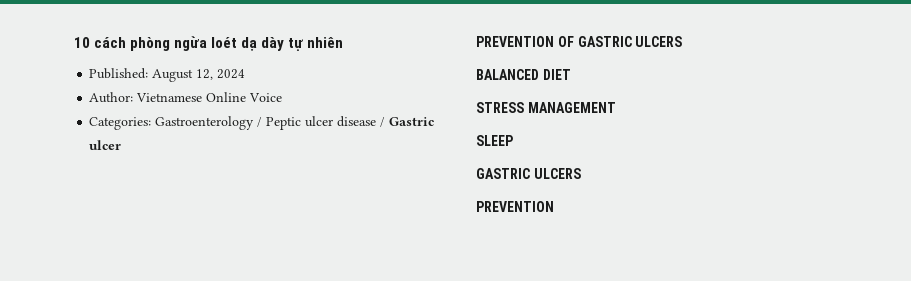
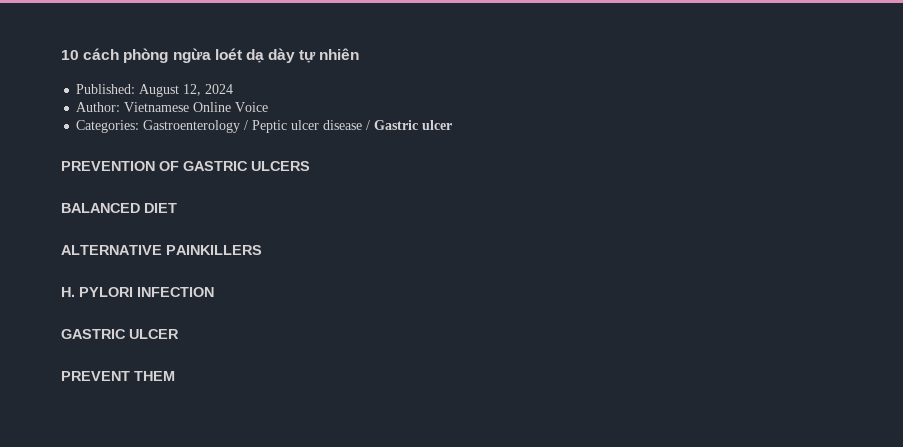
- STRESS MANAGEMENT
- SLEEP
- GASTRIC ULCERS
- PREVENTION
+ ALTERNATIVE PAINKILLERS
+ H. PYLORI INFECTION
+ GASTRIC ULCER
+ PREVENT THEM

